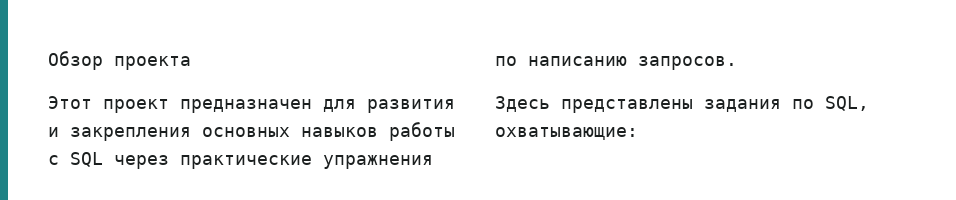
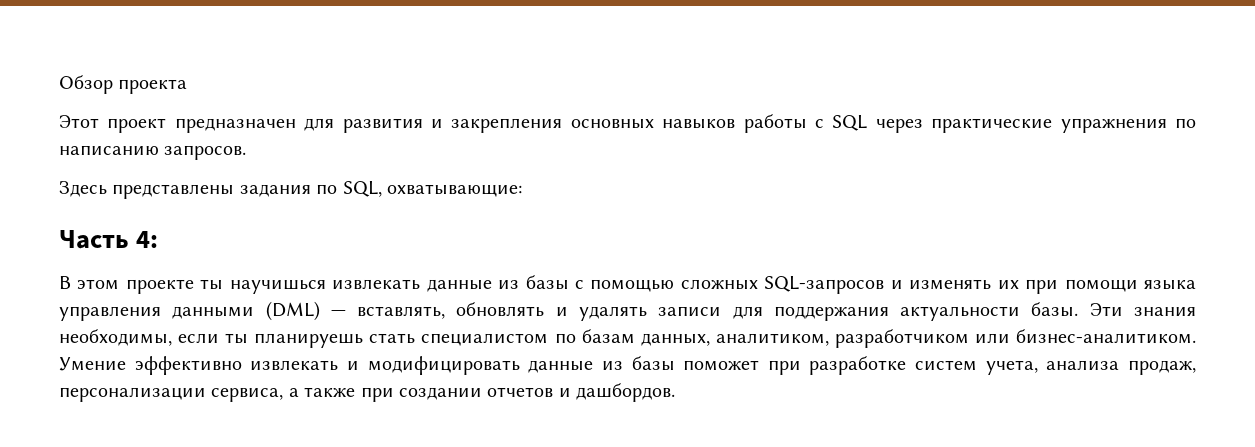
+ Часть 4:
+ В этом проекте ты научишься извлекать данные из базы с помощью сложных SQL-запросов и изменять их при помощи языка управления данными (DML) — вставлять, обновлять и удалять записи для поддержания актуальности базы. Эти знания необходимы, если ты планируешь стать специалистом по базам данных, аналитиком, разработчиком или бизнес-аналитиком. Умение эффективно извлекать и модифицировать данные из базы поможет при разработке систем учета, анализа продаж, персонализации сервиса, а также при создании отчетов и дашбордов.

